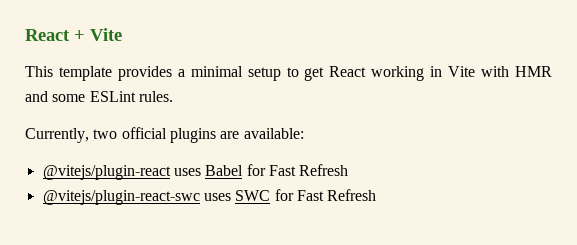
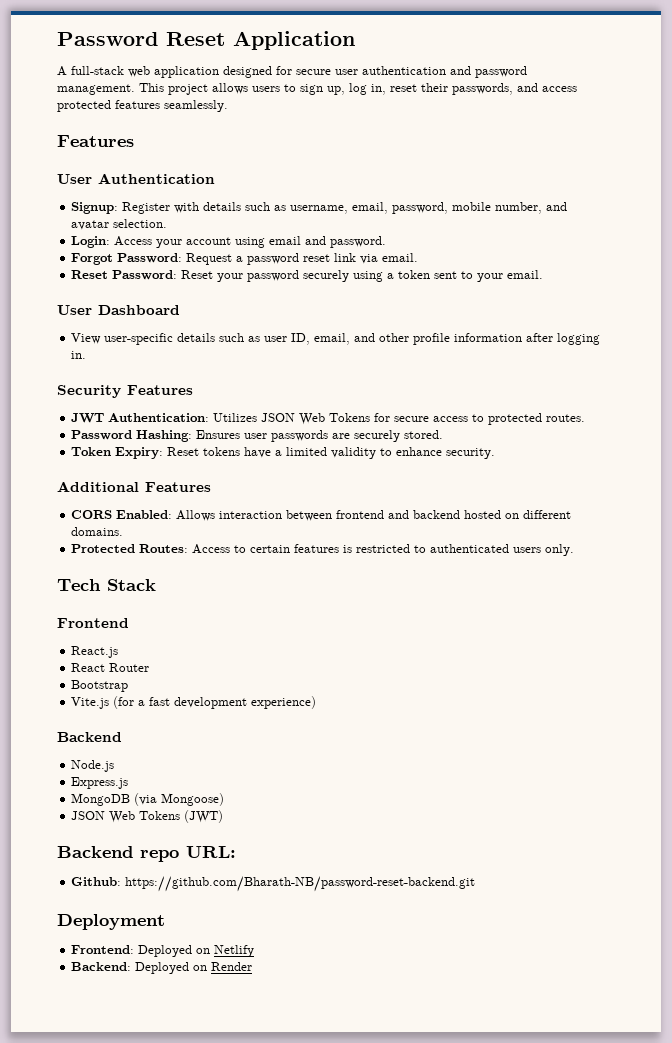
- React + Vite
- This template provides a minimal setup to get React working in Vite with HMR and some ESLint rules.
- Currently, two official plugins are available:
- @vitejs/plugin-react uses Babel for Fast Refresh
- @vitejs/plugin-react-swc uses SWC for Fast Refresh
+ Password Reset Application
+ A full-stack web application designed for secure user authentication and password management. This project allows users to sign up, log in, reset their passwords, and access protected features seamlessly.
+ Features
+ User Authentication
+ Signup: Register with details such as username, email, password, mobile number, and avatar selection.
+ Login: Access your account using email and password.
+ Forgot Password: Request a password reset link via email.
+ Reset Password: Reset your password securely using a token sent to your email.
+ User Dashboard
+ View user-specific details such as user ID, email, and other profile information after logging in.
+ Security Features
+ JWT Authentication: Utilizes JSON Web Tokens for secure access to protected routes.
+ Password Hashing: Ensures user passwords are securely stored.
+ Token Expiry: Reset tokens have a limited validity to enhance security.
+ Additional Features
+ CORS Enabled: Allows interaction between frontend and backend hosted on different domains.
+ Protected Routes: Access to certain features is restricted to authenticated users only.
+ Tech Stack
+ Frontend
+ React.js
+ React Router
+ Bootstrap
+ Vite.js (for a fast development experience)
+ Backend
+ Node.js
+ Express.js
+ MongoDB (via Mongoose)
+ JSON Web Tokens (JWT)
+ Backend repo URL:
+ Github: https://github.com/Bharath-NB/password-reset-backend.git
+ Deployment
+ Frontend: Deployed on Netlify
+ Backend: Deployed on Render

